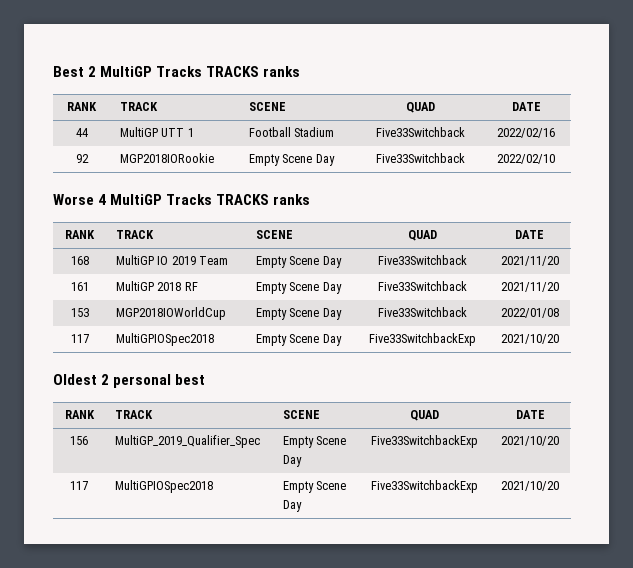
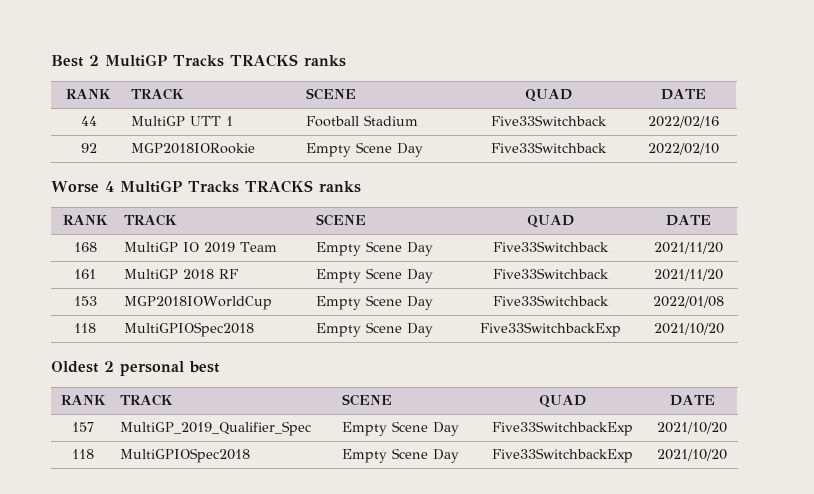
  153 | MGP2018IOWorldCup | Empty Scene Day | Five33Switchback | 2022/01/08
- 117 | MultiGPIOSpec2018 | Empty Scene Day | Five33SwitchbackExp | 2021/10/20
+ 118 | MultiGPIOSpec2018 | Empty Scene Day | Five33SwitchbackExp | 2021/10/20
- 156 | MultiGP_2019_Qualifier_Spec | Empty Scene Day | Five33SwitchbackExp | 2021/10/20
- 117 | MultiGPIOSpec2018 | Empty Scene Day | Five33SwitchbackExp | 2021/10/20
+ 157 | MultiGP_2019_Qualifier_Spec | Empty Scene Day | Five33SwitchbackExp | 2021/10/20
+ 118 | MultiGPIOSpec2018 | Empty Scene Day | Five33SwitchbackExp | 2021/10/20

